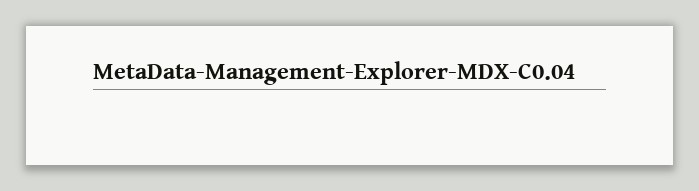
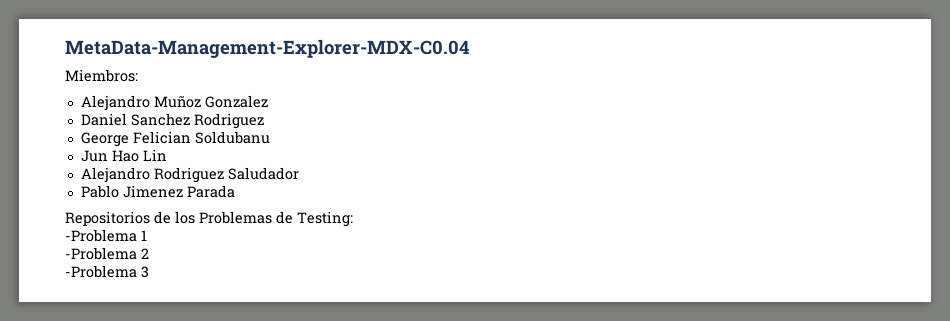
+ Miembros:
+ Alejandro Muñoz Gonzalez
+ Daniel Sanchez Rodriguez
+ George Felician Soldubanu
+ Jun Hao Lin
+ Alejandro Rodriguez Saludador
+ Pablo Jimenez Parada
+ Repositorios de los Problemas de Testing:
+ -Problema 1
+ -Problema 2
+ -Problema 3

